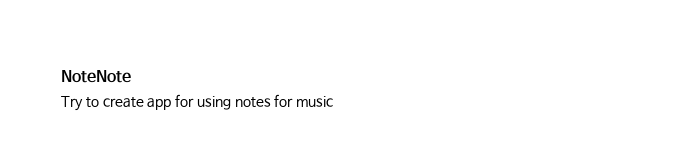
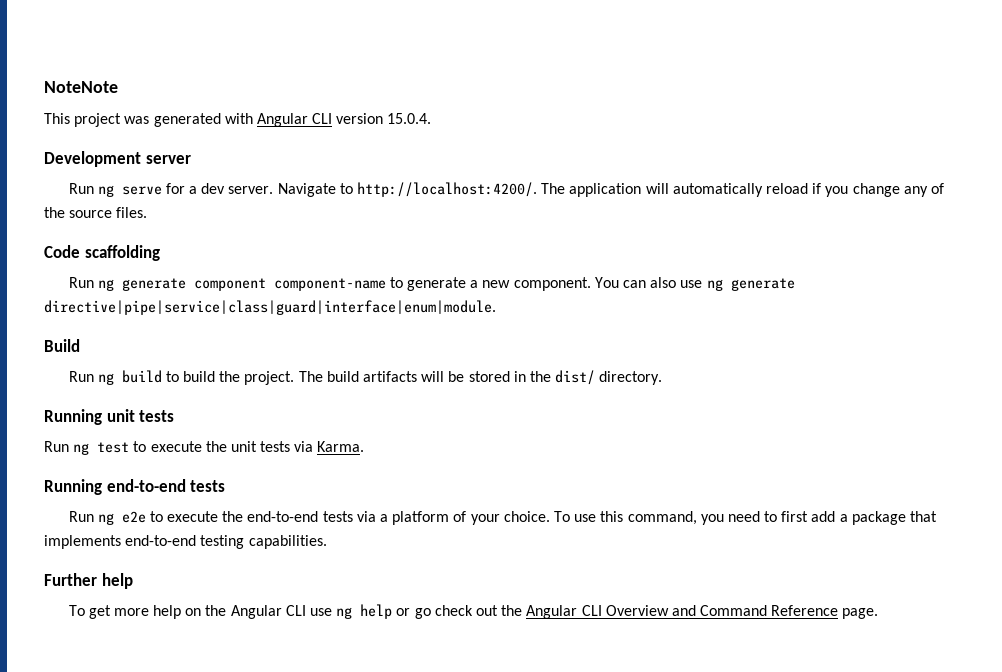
- Try to create app for using notes for music
+ This project was generated with Angular CLI version 15.0.4.
+ Development server
+ Run ng serve for a dev server. Navigate to http://localhost:4200/. The application will automatically reload if you change any of the source files.
+ Code scaffolding
+ Run ng generate component component-name to generate a new component. You can also use ng generate directive|pipe|service|class|guard|interface|enum|module.
+ Build
+ Run ng build to build the project. The build artifacts will be stored in the dist/ directory.
+ Running unit tests
+ Run ng test to execute the unit tests via Karma.
+ Running end-to-end tests
+ Run ng e2e to execute the end-to-end tests via a platform of your choice. To use this command, you need to first add a package that implements end-to-end testing capabilities.
+ Further help
+ To get more help on the Angular CLI use ng help or go check out the Angular CLI Overview and Command Reference page.

